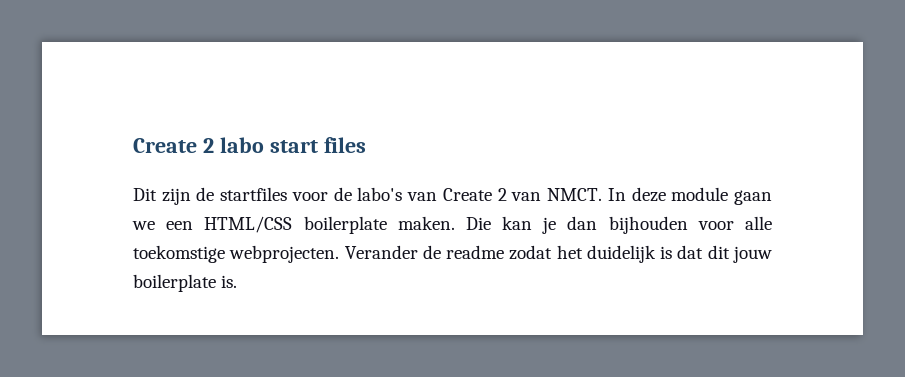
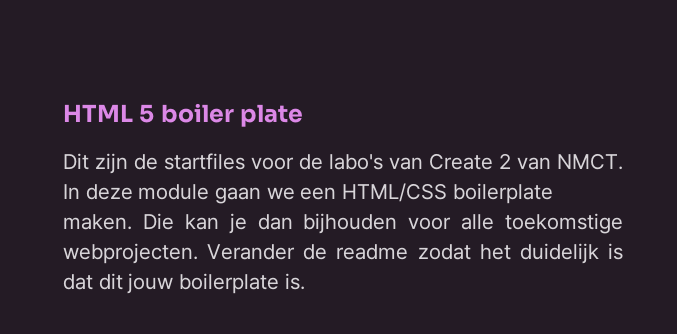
- Create 2 labo start files
+ HTML 5 boiler plate

